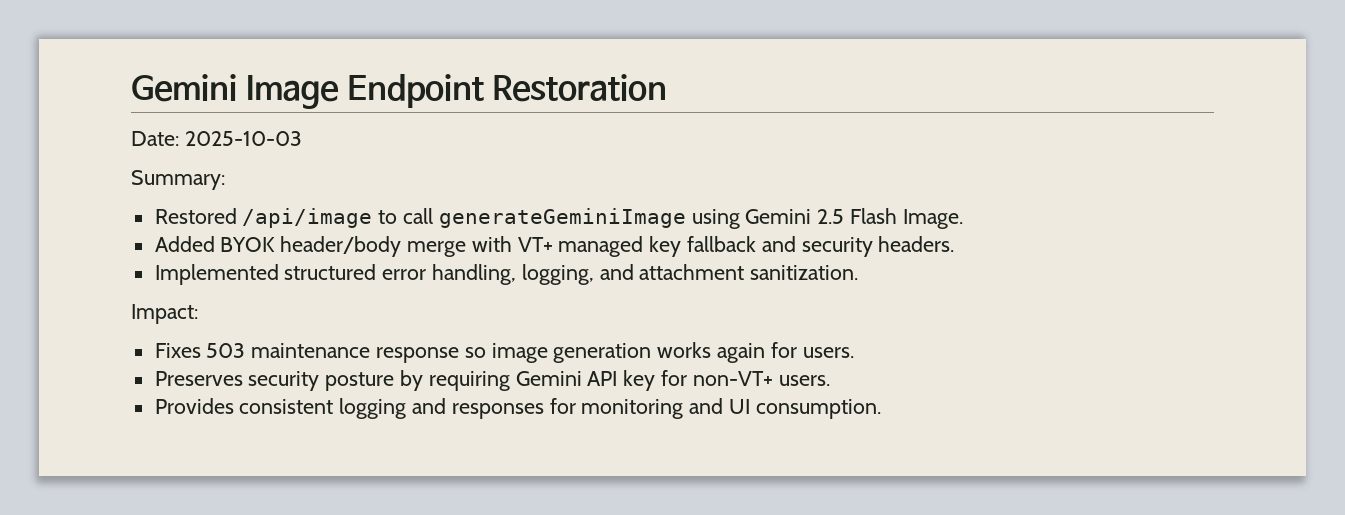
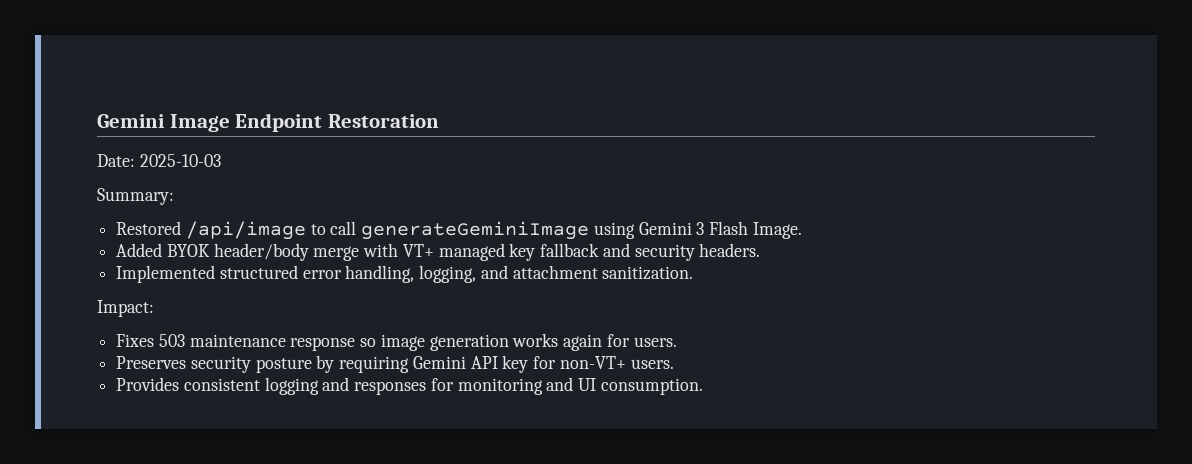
- Restored /api/image to call generateGeminiImage using Gemini 2.5 Flash Image.
+ Restored /api/image to call generateGeminiImage using Gemini 3 Flash Image.

